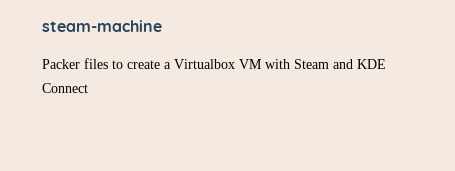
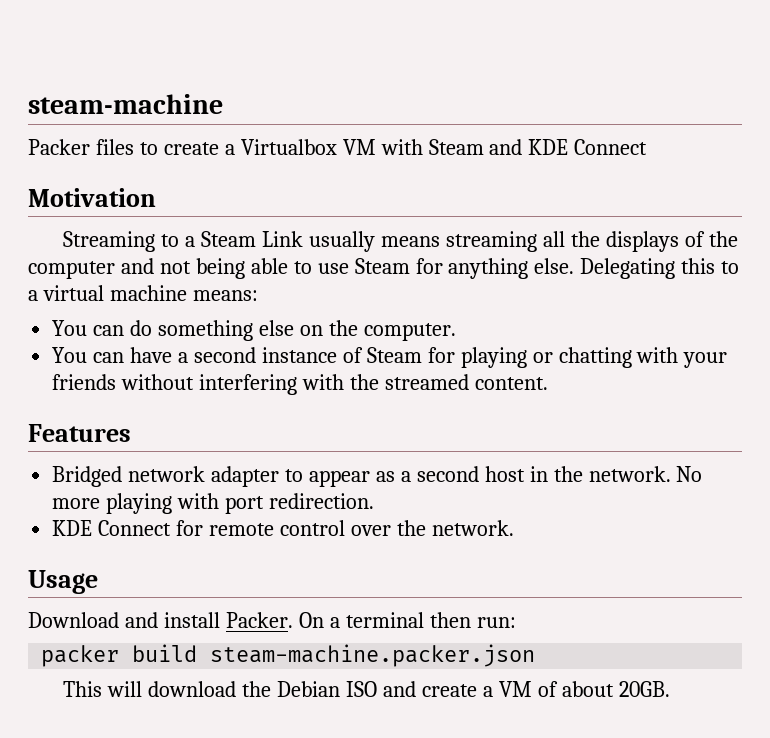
+ Motivation
+ Streaming to a Steam Link usually means streaming all the displays of the computer and not being able to use Steam for anything else. Delegating this to a virtual machine means:
+ You can do something else on the computer.
+ You can have a second instance of Steam for playing or chatting with your friends without interfering with the streamed content.
+ Features
+ Bridged network adapter to appear as a second host in the network. No more playing with port redirection.
+ KDE Connect for remote control over the network.
+ Usage
+ Download and install Packer. On a terminal then run:
+ packer build steam-machine.packer.json
+ This will download the Debian ISO and create a VM of about 20GB.

